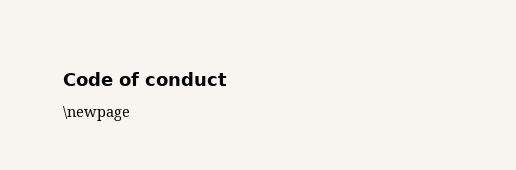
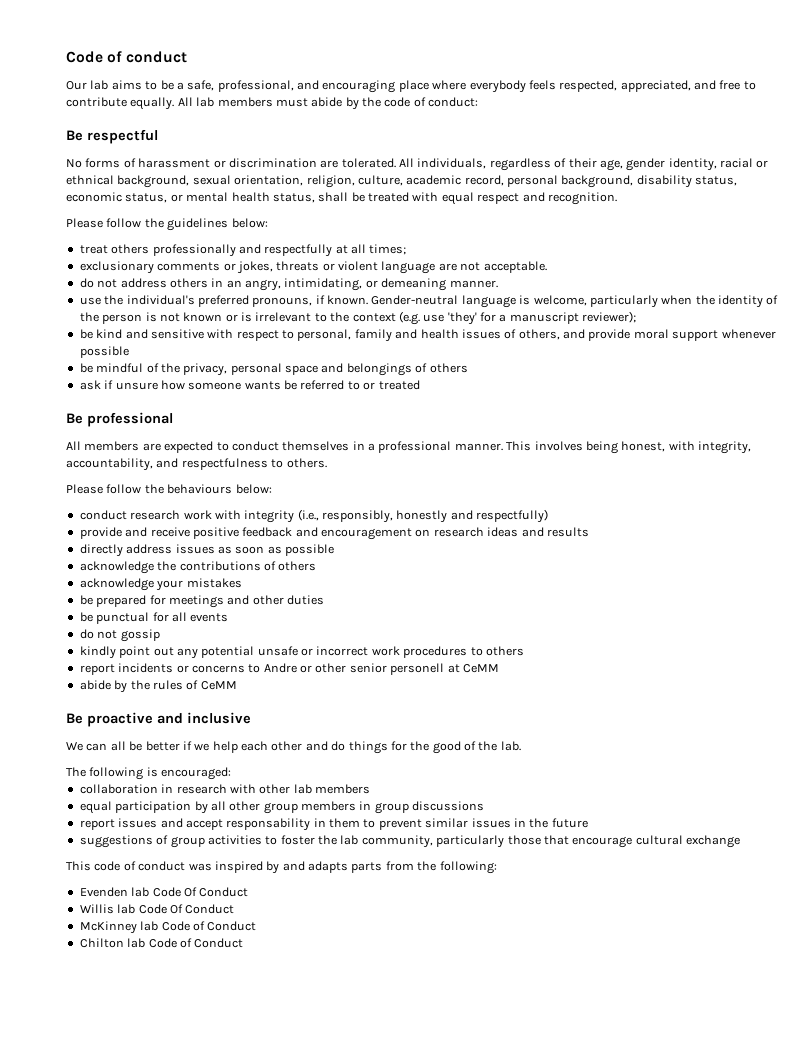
- \newpage
+ Our lab aims to be a safe, professional, and encouraging place where everybody feels respected, appreciated, and free to contribute equally. All lab members must abide by the code of conduct:
+ Be respectful
+ No forms of harassment or discrimination are tolerated. All individuals, regardless of their age, gender identity, racial or ethnical background, sexual orientation, religion, culture, academic record, personal background, disability status, economic status, or mental health status, shall be treated with equal respect and recognition.
+ Please follow the guidelines below:
+ treat others professionally and respectfully at all times;
+ exclusionary comments or jokes, threats or violent language are not acceptable.
+ do not address others in an angry, intimidating, or demeaning manner.
+ use the individual's preferred pronouns, if known. Gender-neutral language is welcome, particularly when the identity of the person is not known or is irrelevant to the context (e.g. use 'they' for a manuscript reviewer);
+ be kind and sensitive with respect to personal, family and health issues of others, and provide moral support whenever possible
+ be mindful of the privacy, personal space and belongings of others
+ ask if unsure how someone wants be referred to or treated
+ Be professional
+ All members are expected to conduct themselves in a professional manner. This involves being honest, with integrity, accountability, and respectfulness to others.
+ Please follow the behaviours below:
+ conduct research work with integrity (i.e., responsibly, honestly and respectfully)
+ provide and receive positive feedback and encouragement on research ideas and results
+ directly address issues as soon as possible
+ acknowledge the contributions of others
+ acknowledge your mistakes
+ be prepared for meetings and other duties
+ be punctual for all events
+ do not gossip
+ kindly point out any potential unsafe or incorrect work procedures to others
+ report incidents or concerns to Andre or other senior personell at CeMM
+ abide by the rules of CeMM
+ Be proactive and inclusive
+ We can all be better if we help each other and do things for the good of the lab.
+ The following is encouraged:
+ collaboration in research with other lab members
+ equal participation by all other group members in group discussions
+ report issues and accept responsability in them to prevent similar issues in the future
+ suggestions of group activities to foster the lab community, particularly those that encourage cultural exchange
+ This code of conduct was inspired by and adapts parts from the following:
+ Evenden lab Code Of Conduct
+ Willis lab Code Of Conduct
+ McKinney lab Code of Conduct
+ Chilton lab Code of Conduct

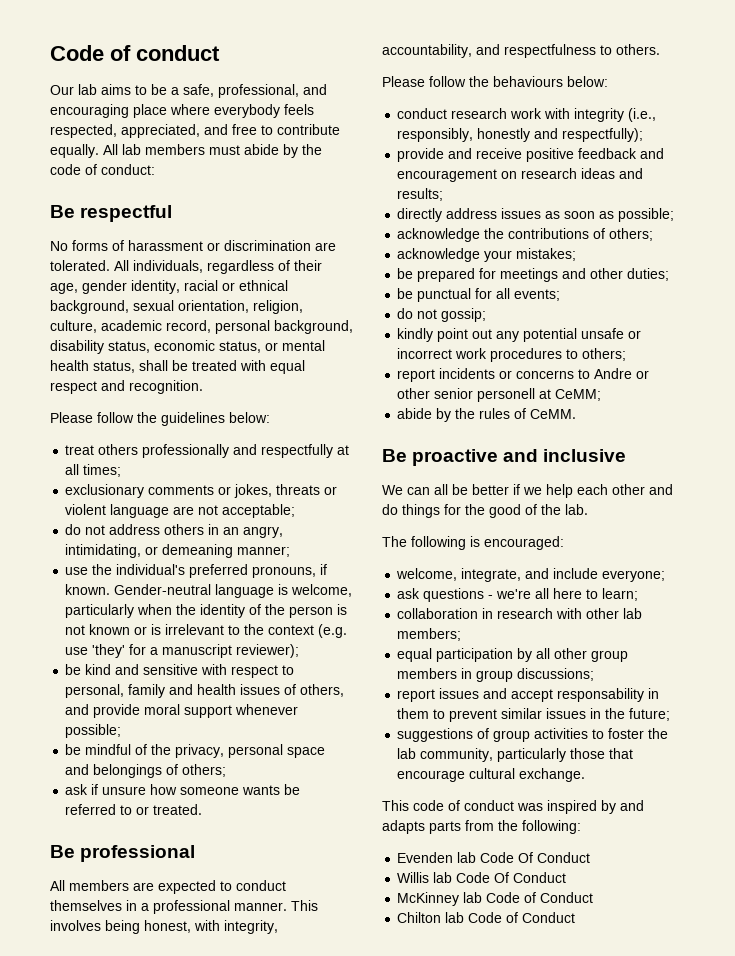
- exclusionary comments or jokes, threats or violent language are not acceptable.
+ exclusionary comments or jokes, threats or violent language are not acceptable;
- do not address others in an angry, intimidating, or demeaning manner.
+ do not address others in an angry, intimidating, or demeaning manner;
- be kind and sensitive with respect to personal, family and health issues of others, and provide moral support whenever possible
+ be kind and sensitive with respect to personal, family and health issues of others, and provide moral support whenever possible;
- be mindful of the privacy, personal space and belongings of others
+ be mindful of the privacy, personal space and belongings of others;
- ask if unsure how someone wants be referred to or treated
+ ask if unsure how someone wants be referred to or treated.
- conduct research work with integrity (i.e., responsibly, honestly and respectfully)
+ conduct research work with integrity (i.e., responsibly, honestly and respectfully);
- provide and receive positive feedback and encouragement on research ideas and results
+ provide and receive positive feedback and encouragement on research ideas and results;
- directly address issues as soon as possible
+ directly address issues as soon as possible;
- acknowledge the contributions of others
+ acknowledge the contributions of others;
- acknowledge your mistakes
+ acknowledge your mistakes;
- be prepared for meetings and other duties
+ be prepared for meetings and other duties;
- be punctual for all events
- do not gossip
+ be punctual for all events;
+ do not gossip;
- kindly point out any potential unsafe or incorrect work procedures to others
+ kindly point out any potential unsafe or incorrect work procedures to others;
- report incidents or concerns to Andre or other senior personell at CeMM
+ report incidents or concerns to Andre or other senior personell at CeMM;
- abide by the rules of CeMM
+ abide by the rules of CeMM.
+ welcome, integrate, and include everyone;
+ ask questions - we're all here to learn;
- collaboration in research with other lab members
+ collaboration in research with other lab members;
- equal participation by all other group members in group discussions
+ equal participation by all other group members in group discussions;
- report issues and accept responsability in them to prevent similar issues in the future
+ report issues and accept responsability in them to prevent similar issues in the future;
- suggestions of group activities to foster the lab community, particularly those that encourage cultural exchange
+ suggestions of group activities to foster the lab community, particularly those that encourage cultural exchange.

